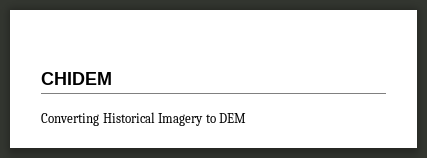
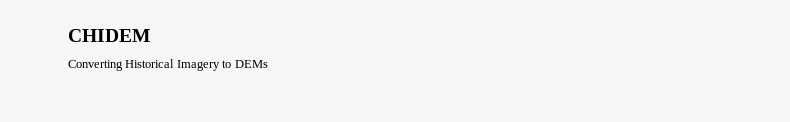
- Converting Historical Imagery to DEM
+ Converting Historical Imagery to DEMs

